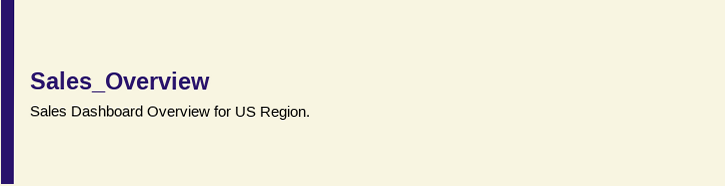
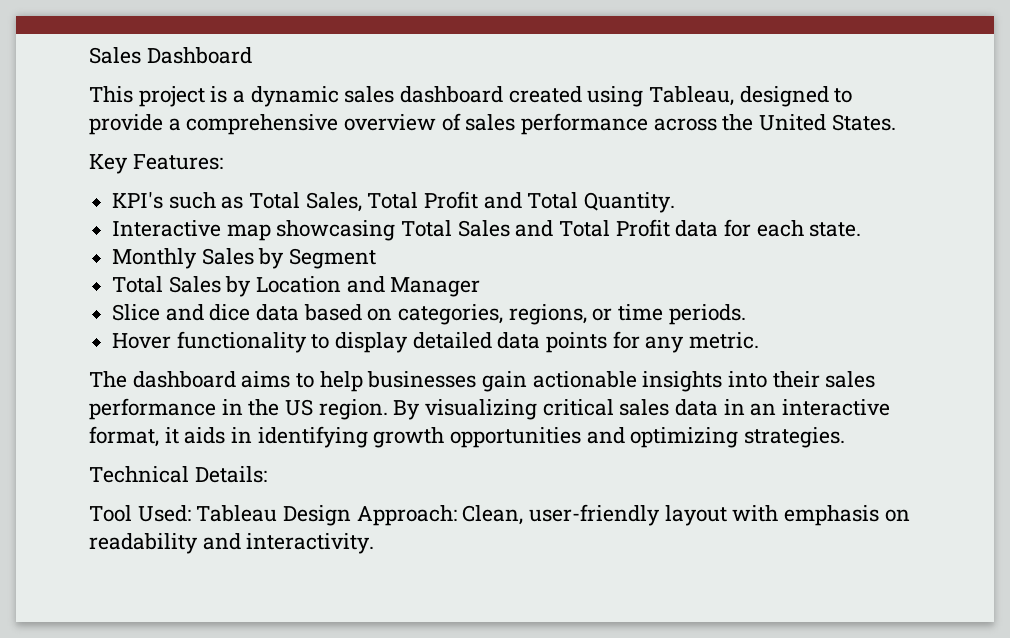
- Sales_Overview
- Sales Dashboard Overview for US Region.
+ Sales Dashboard
+ This project is a dynamic sales dashboard created using Tableau, designed to provide a comprehensive overview of sales performance across the United States.
+ Key Features:
+ KPI's such as Total Sales, Total Profit and Total Quantity.
+ Interactive map showcasing Total Sales and Total Profit data for each state.
+ Monthly Sales by Segment
+ Total Sales by Location and Manager
+ Slice and dice data based on categories, regions, or time periods.
+ Hover functionality to display detailed data points for any metric.
+ The dashboard aims to help businesses gain actionable insights into their sales performance in the US region. By visualizing critical sales data in an interactive format, it aids in identifying growth opportunities and optimizing strategies.
+ Technical Details:
+ Tool Used: Tableau Design Approach: Clean, user-friendly layout with emphasis on readability and interactivity.

